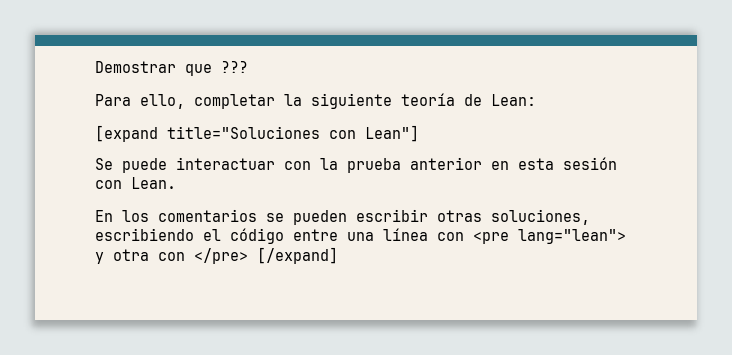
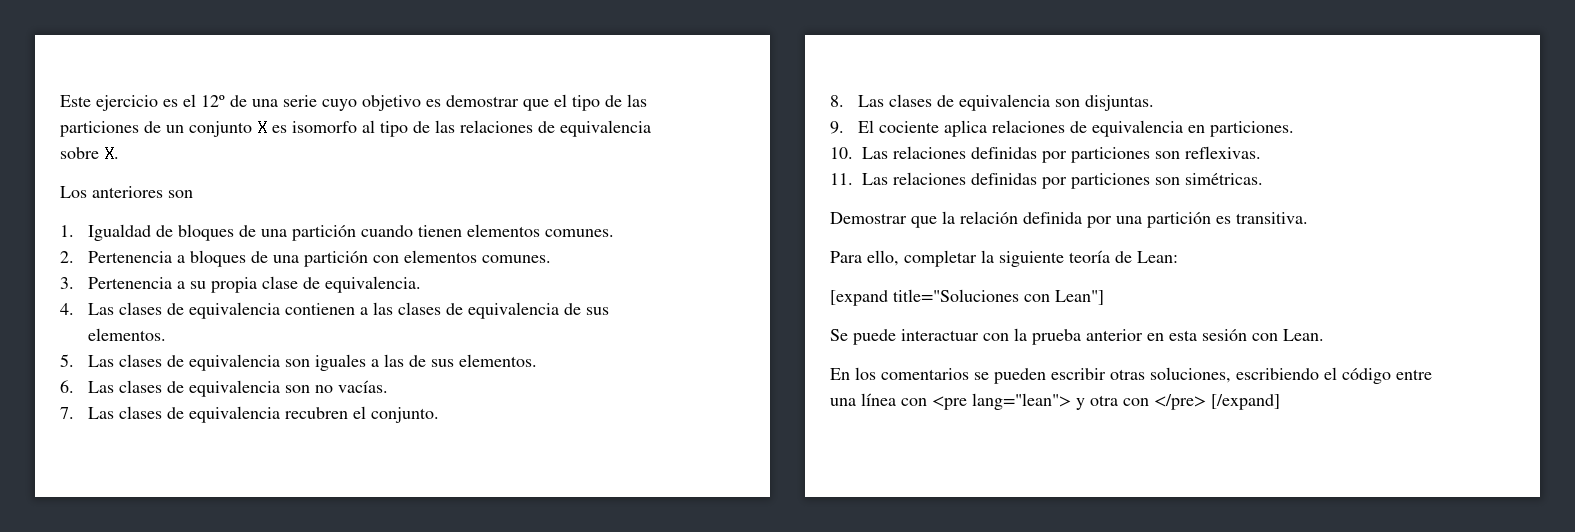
- Demostrar que ???
+ Este ejercicio es el 12º de una serie cuyo objetivo es demostrar que el tipo de las particiones de un conjunto X es isomorfo al tipo de las relaciones de equivalencia sobre X.
+ Los anteriores son
+ 1. Igualdad de bloques de una partición cuando tienen elementos comunes.
+ 2. Pertenencia a bloques de una partición con elementos comunes.
+ 3. Pertenencia a su propia clase de equivalencia.
+ 4. Las clases de equivalencia contienen a las clases de equivalencia de sus elementos.
+ 5. Las clases de equivalencia son iguales a las de sus elementos.
+ 6. Las clases de equivalencia son no vacías.
+ 7. Las clases de equivalencia recubren el conjunto.
+ 8. Las clases de equivalencia son disjuntas.
+ 9. El cociente aplica relaciones de equivalencia en particiones.
+ 10. Las relaciones definidas por particiones son reflexivas.
+ 11. Las relaciones definidas por particiones son simétricas.
+ Demostrar que la relación definida por una partición es transitiva.

